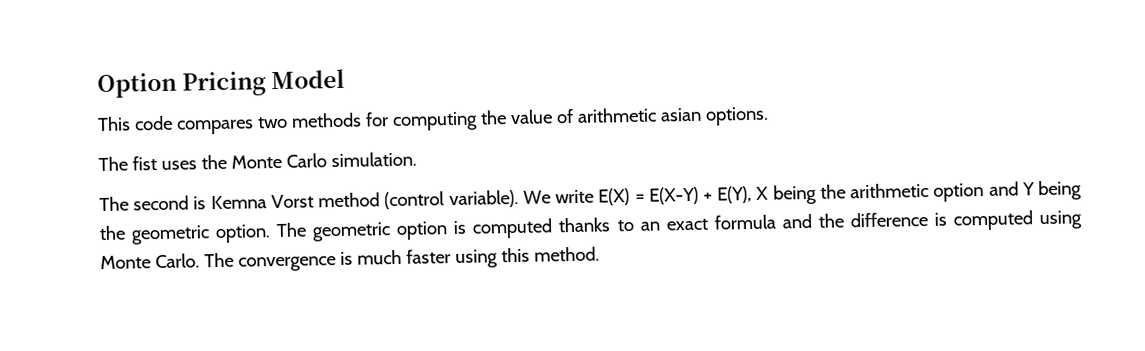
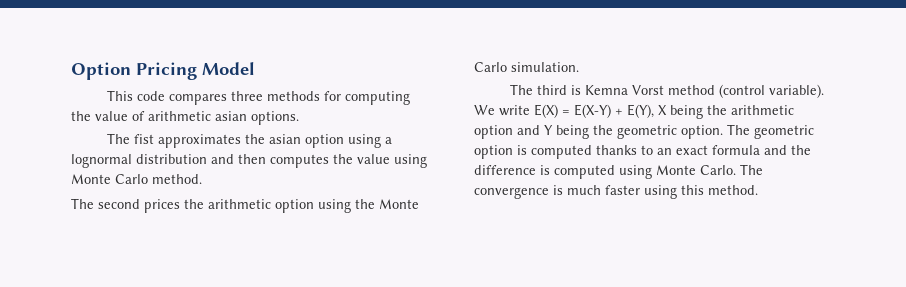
- This code compares two methods for computing the value of arithmetic asian options.
+ This code compares three methods for computing the value of arithmetic asian options.
- The fist uses the Monte Carlo simulation.
+ The fist approximates the asian option using a lognormal distribution and then computes the value using Monte Carlo method.
+ The second prices the arithmetic option using the Monte Carlo simulation.
- The second is Kemna Vorst method (control variable).
+ The third is Kemna Vorst method (control variable).

